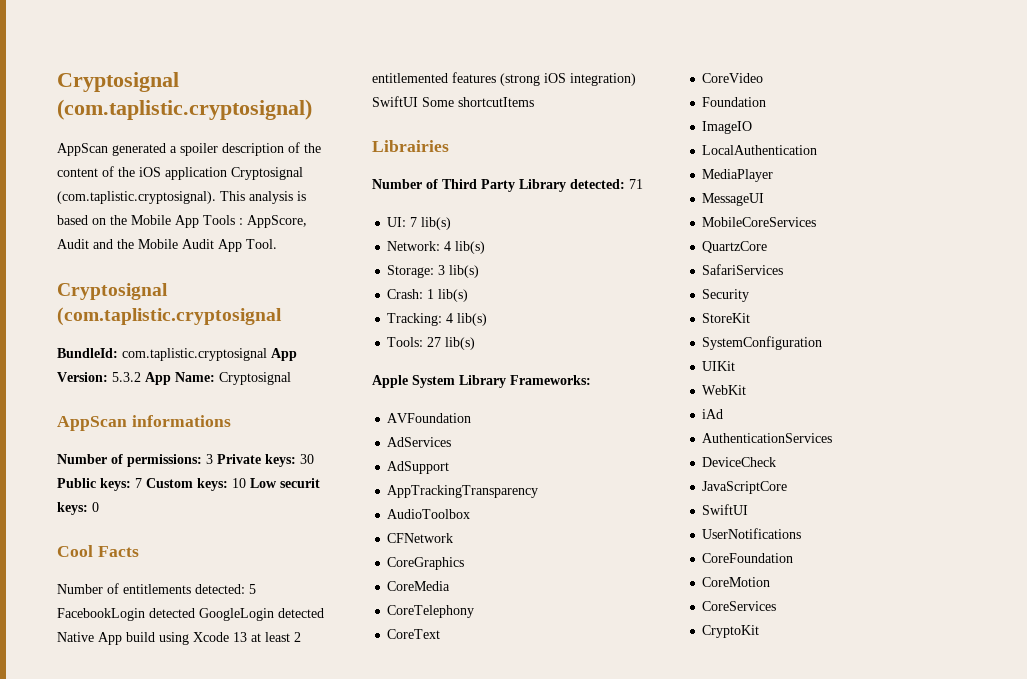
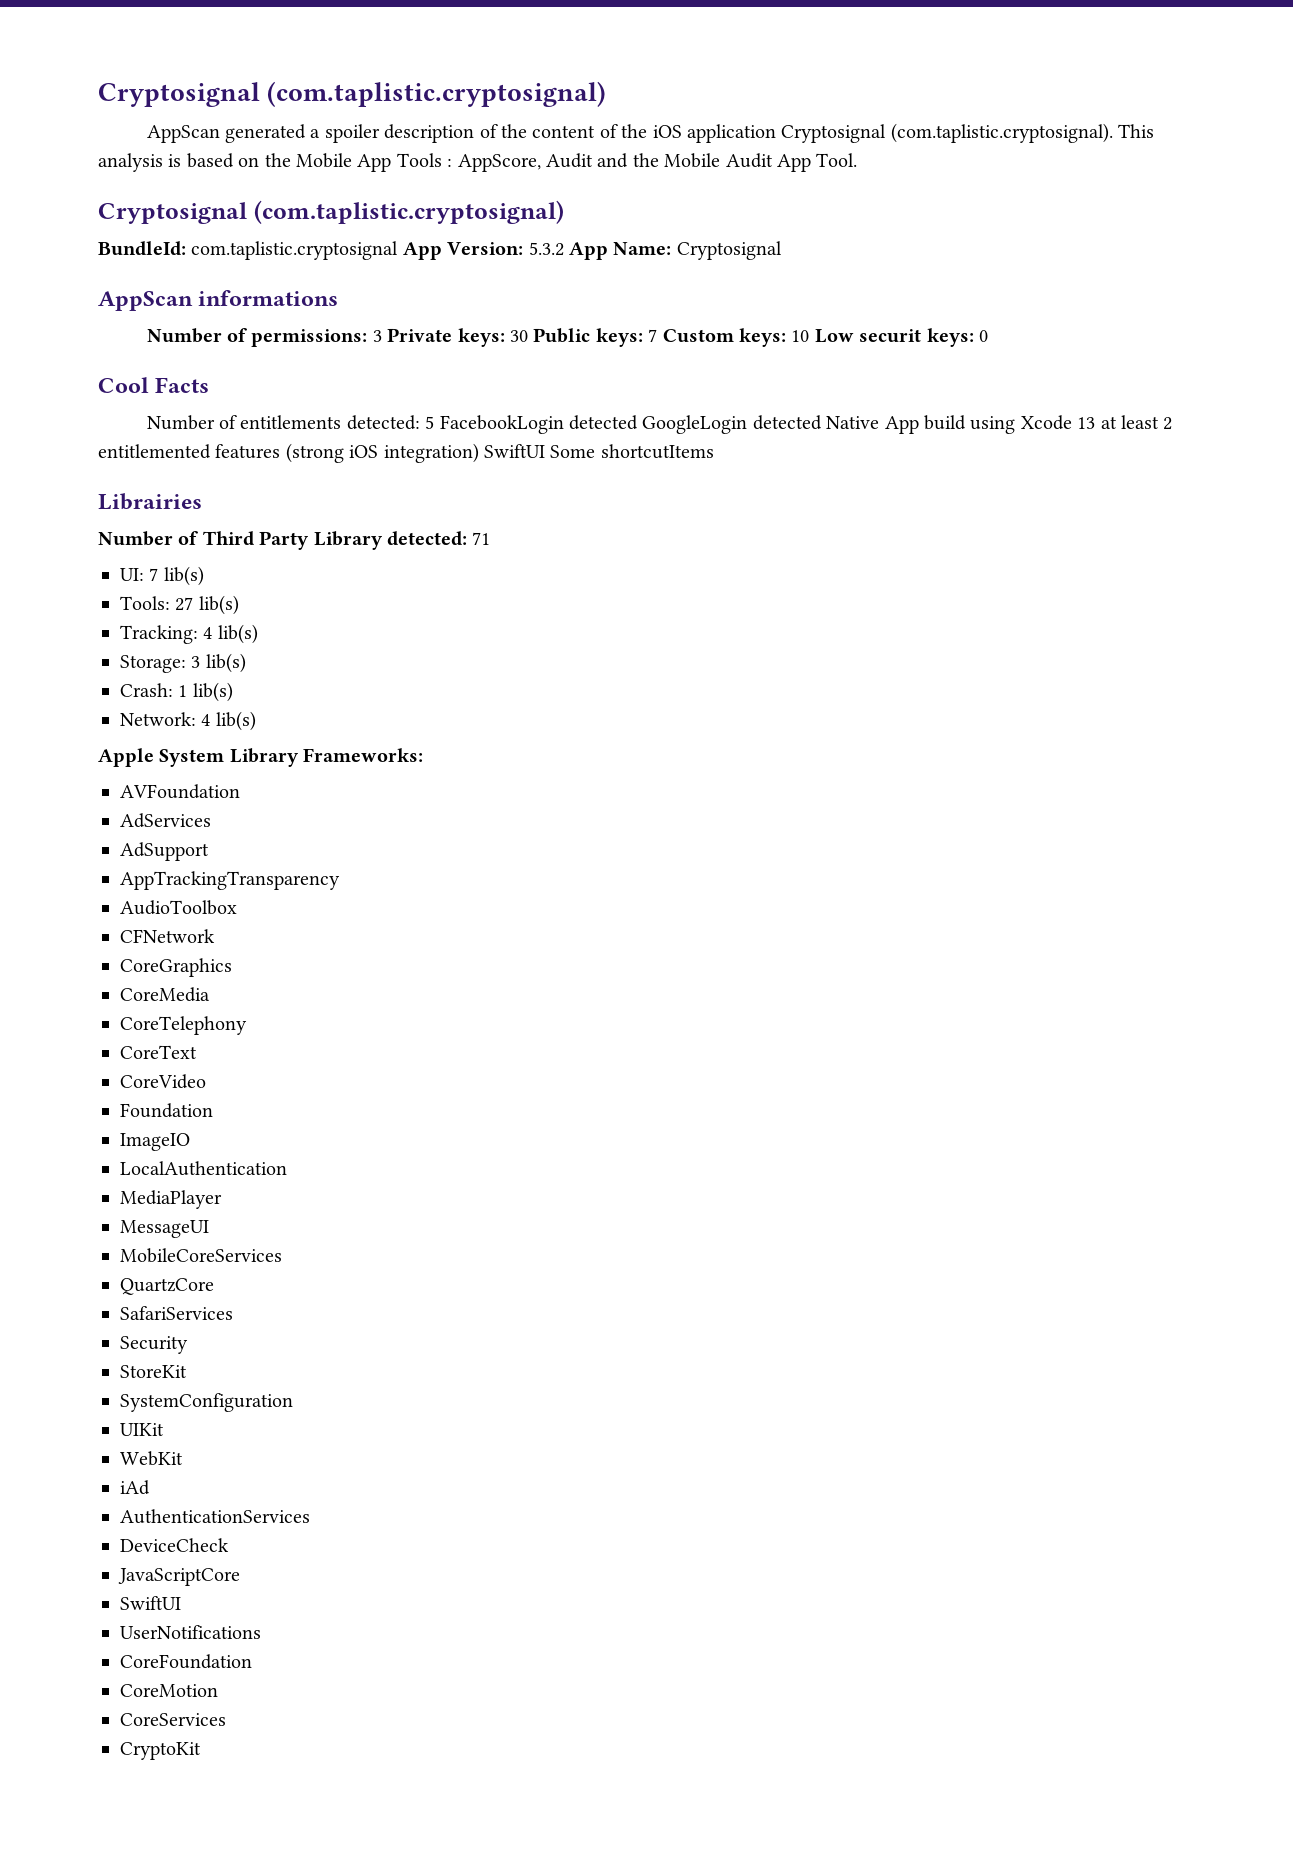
  AppScan generated a spoiler description of the content of the iOS application Сryptosignal (com.taplistic.cryptosignal). This analysis is based on the Mobile App Tools : AppScore, Audit and the Mobile Audit App Tool.
- Сryptosignal (com.taplistic.cryptosignal
+ Сryptosignal (com.taplistic.cryptosignal)
- Network: 4 lib(s)
+ Tools: 27 lib(s)
+ Tracking: 4 lib(s)
- Tracking: 4 lib(s)
- Tools: 27 lib(s)
+ Network: 4 lib(s)

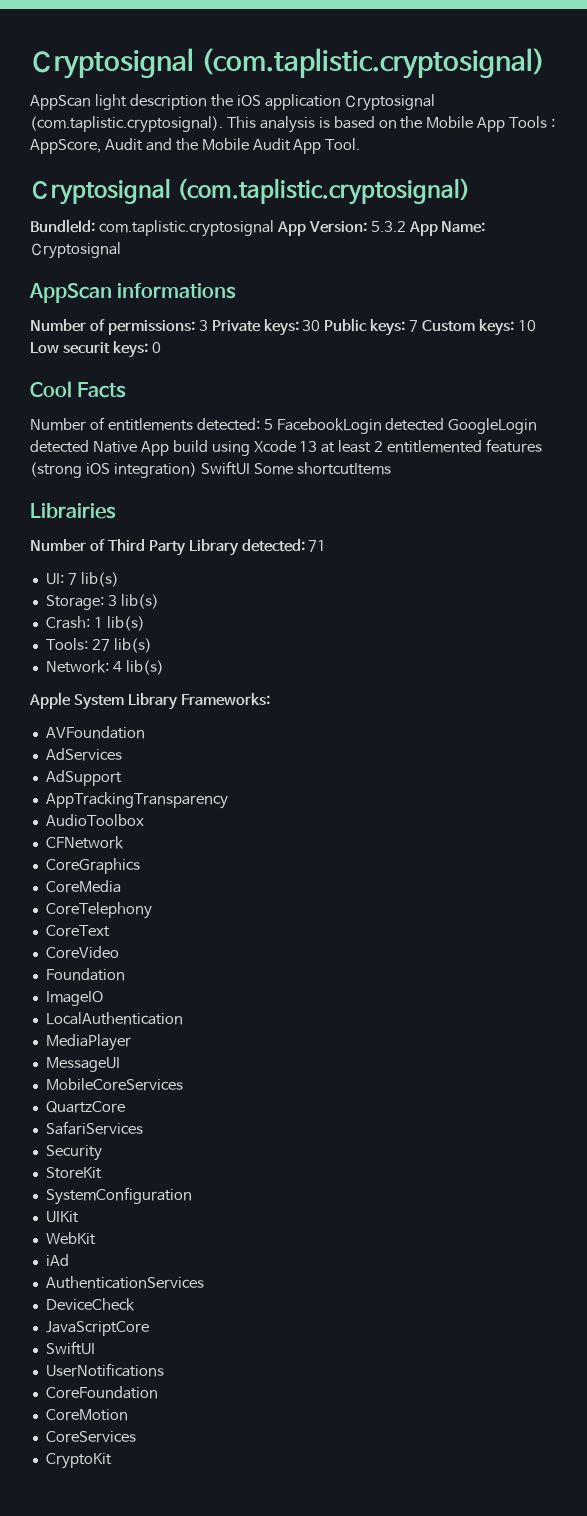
- AppScan generated a spoiler description of the content of the iOS application Сryptosignal (com.taplistic.cryptosignal). This analysis is based on the Mobile App Tools : AppScore, Audit and the Mobile Audit App Tool.
+ AppScan light description the iOS application Сryptosignal (com.taplistic.cryptosignal). This analysis is based on the Mobile App Tools : AppScore, Audit and the Mobile Audit App Tool.
- Tools: 27 lib(s)
- Tracking: 4 lib(s)
+ Tools: 27 lib(s)

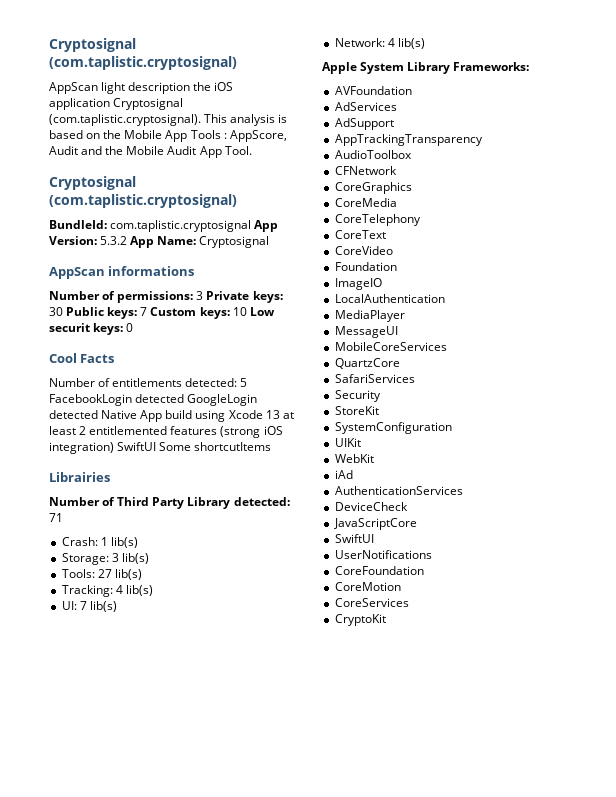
- UI: 7 lib(s)
+ Crash: 1 lib(s)
- Crash: 1 lib(s)
  Tools: 27 lib(s)
+ Tracking: 4 lib(s)
+ UI: 7 lib(s)

